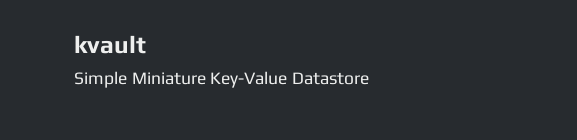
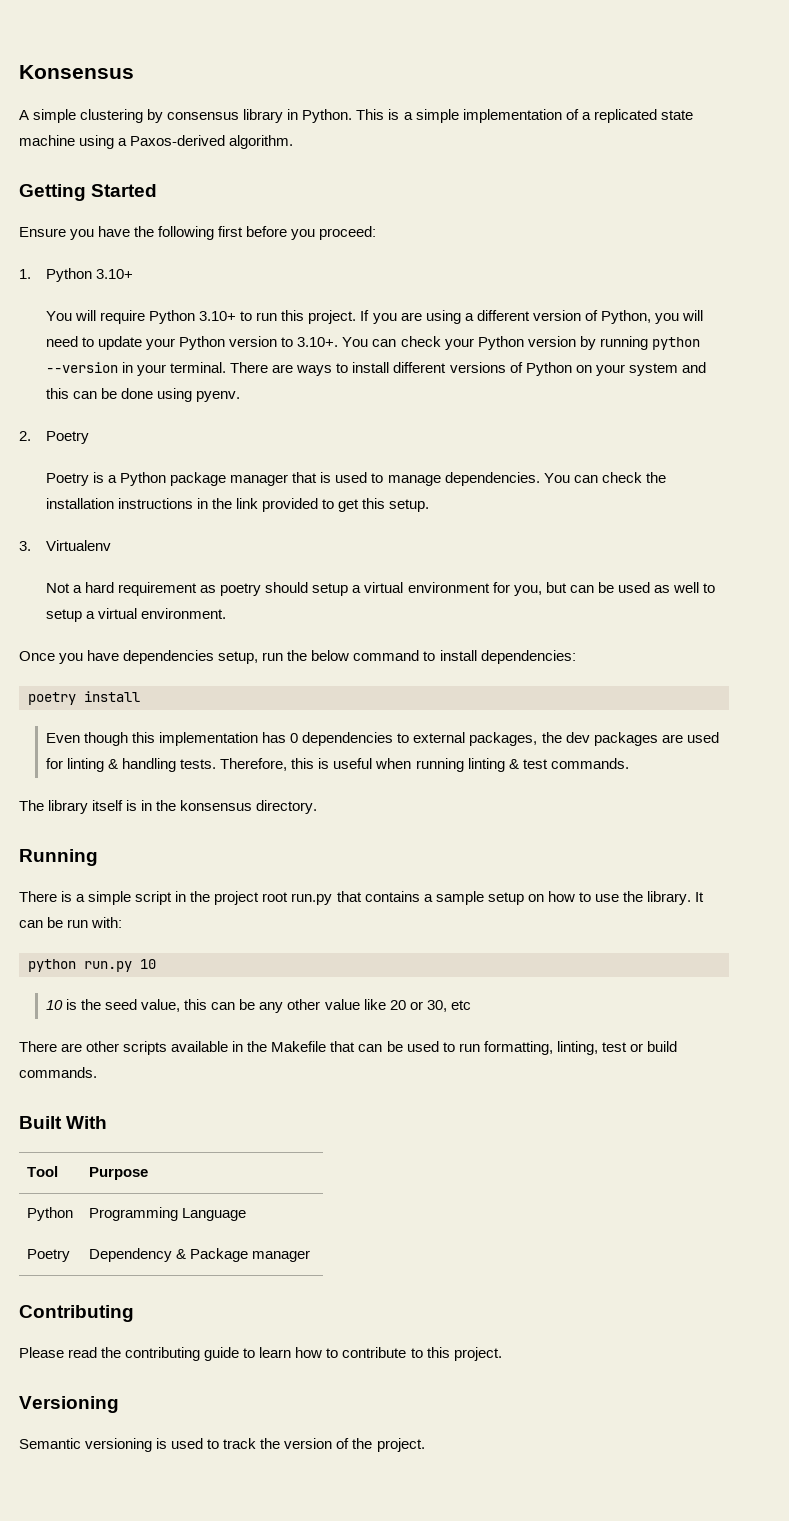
- kvault
- Simple Miniature Key-Value Datastore
+ Konsensus
+ A simple clustering by consensus library in Python. This is a simple implementation of a replicated state machine using a Paxos-derived algorithm.
+ Getting Started
+ Ensure you have the following first before you proceed:
+ 1. Python 3.10+
+ You will require Python 3.10+ to run this project. If you are using a different version of Python, you will need to update your Python version to 3.10+. You can check your Python version by running python --version in your terminal. There are ways to install different versions of Python on your system and this can be done using pyenv.
+ 2. Poetry
+ Poetry is a Python package manager that is used to manage dependencies. You can check the installation instructions in the link provided to get this setup.
+ 3. Virtualenv
+ Not a hard requirement as poetry should setup a virtual environment for you, but can be used as well to setup a virtual environment.
+ Once you have dependencies setup, run the below command to install dependencies:
+ poetry install
+ Even though this implementation has 0 dependencies to external packages, the dev packages are used for linting & handling tests. Therefore, this is useful when running linting & test commands.
+ The library itself is in the konsensus directory.
+ Running
+ There is a simple script in the project root run.py that contains a sample setup on how to use the library. It can be run with:
+ python run.py 10
+ 10 is the seed value, this can be any other value like 20 or 30, etc
+ There are other scripts available in the Makefile that can be used to run formatting, linting, test or build commands.
+ Built With
+ Tool | Purpose
+ Python | Programming Language
+ Poetry | Dependency & Package manager
+ Contributing
+ Please read the contributing guide to learn how to contribute to this project.
+ Versioning
+ Semantic versioning is used to track the version of the project.

